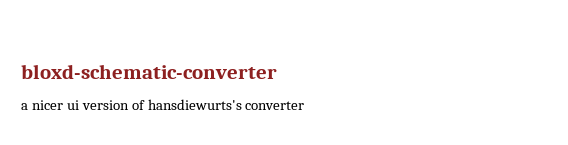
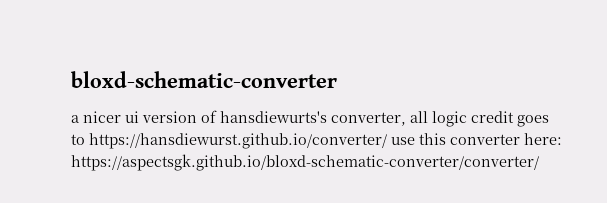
- a nicer ui version of hansdiewurts's converter
+ a nicer ui version of hansdiewurts's converter, all logic credit goes to https://hansdiewurst.github.io/converter/ use this converter here: https://aspectsgk.github.io/bloxd-schematic-converter/converter/

